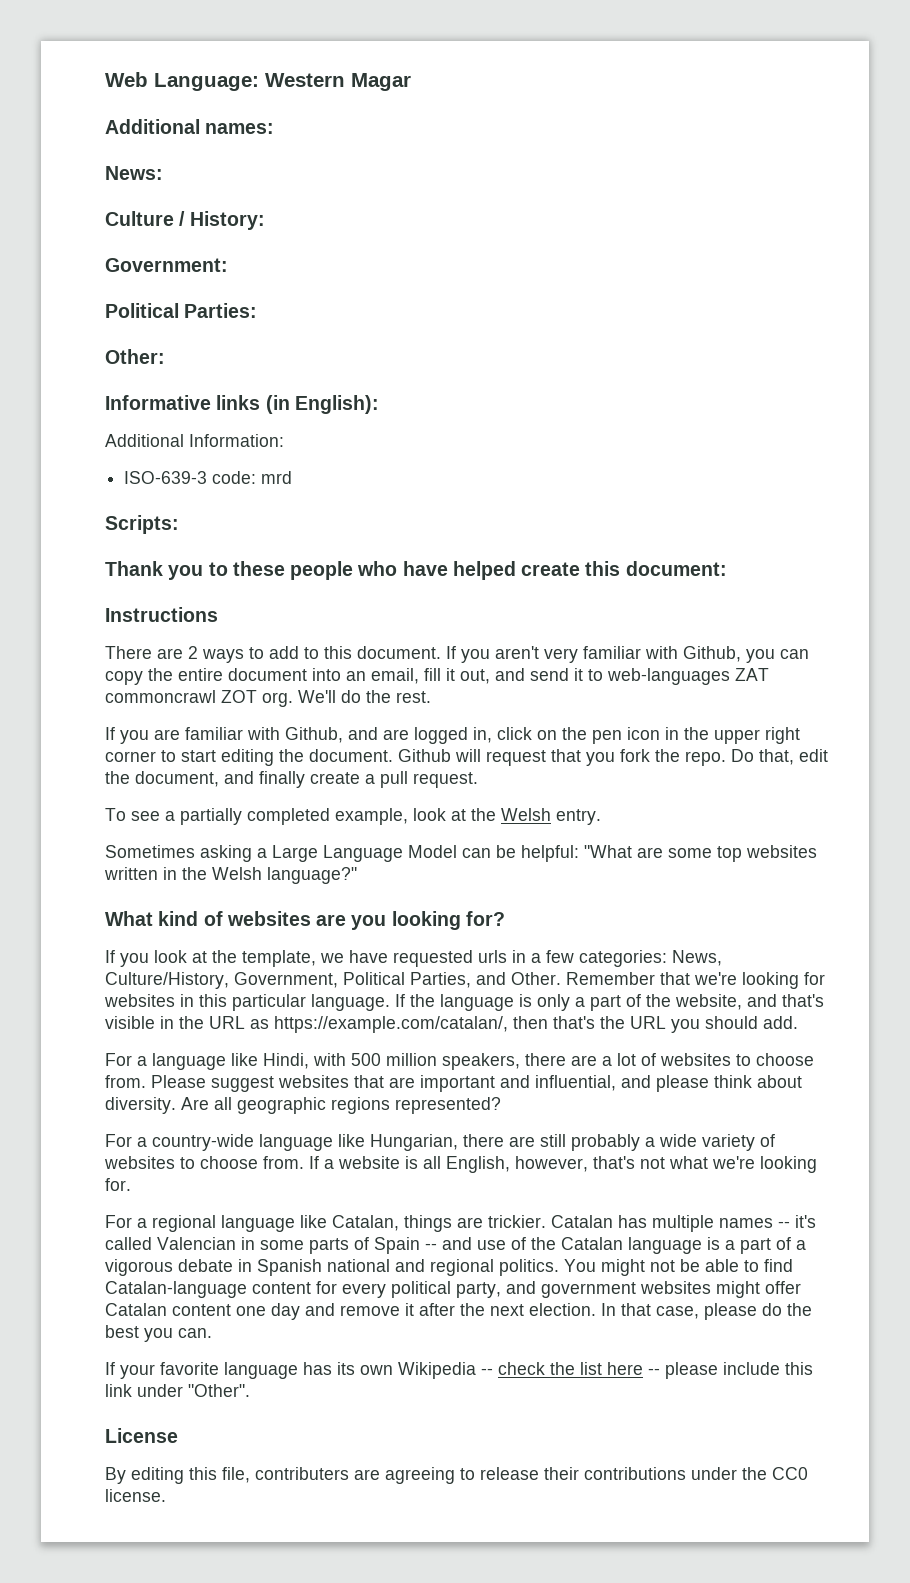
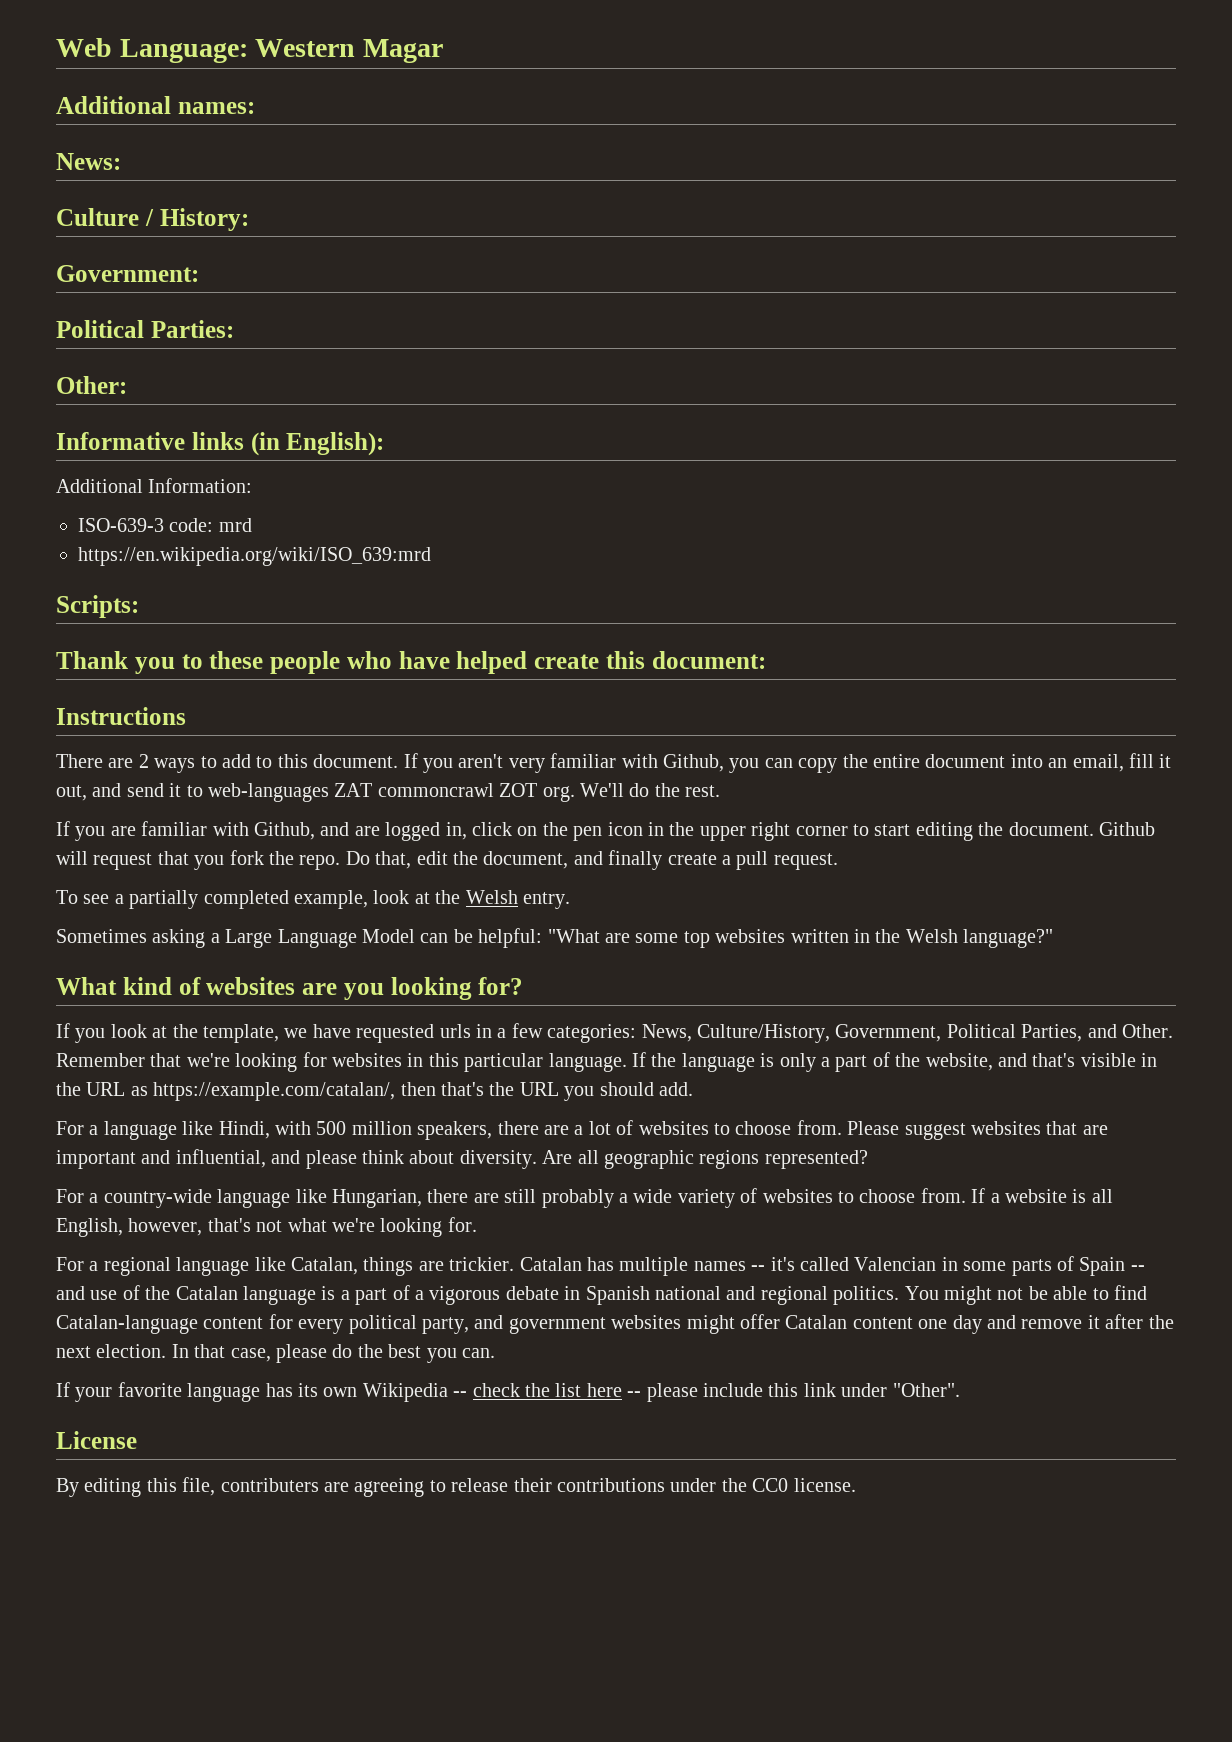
+ https://en.wikipedia.org/wiki/ISO_639:mrd

